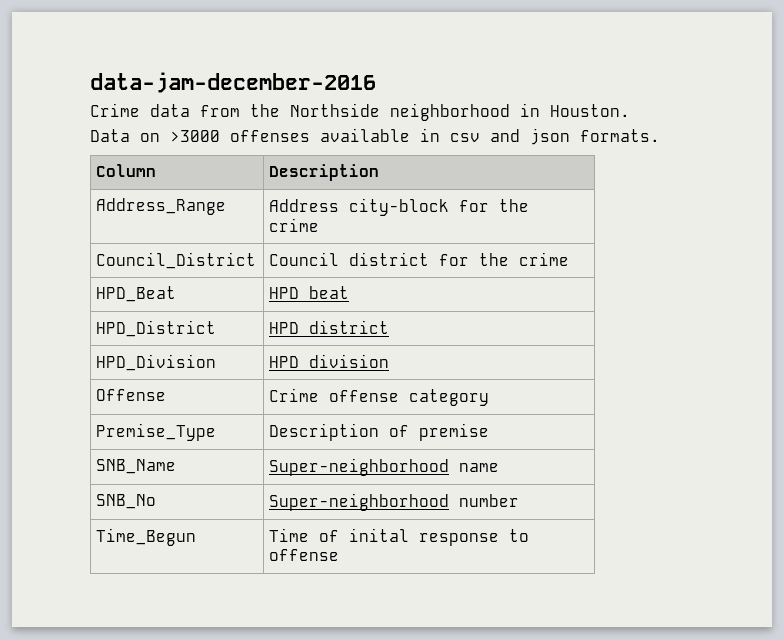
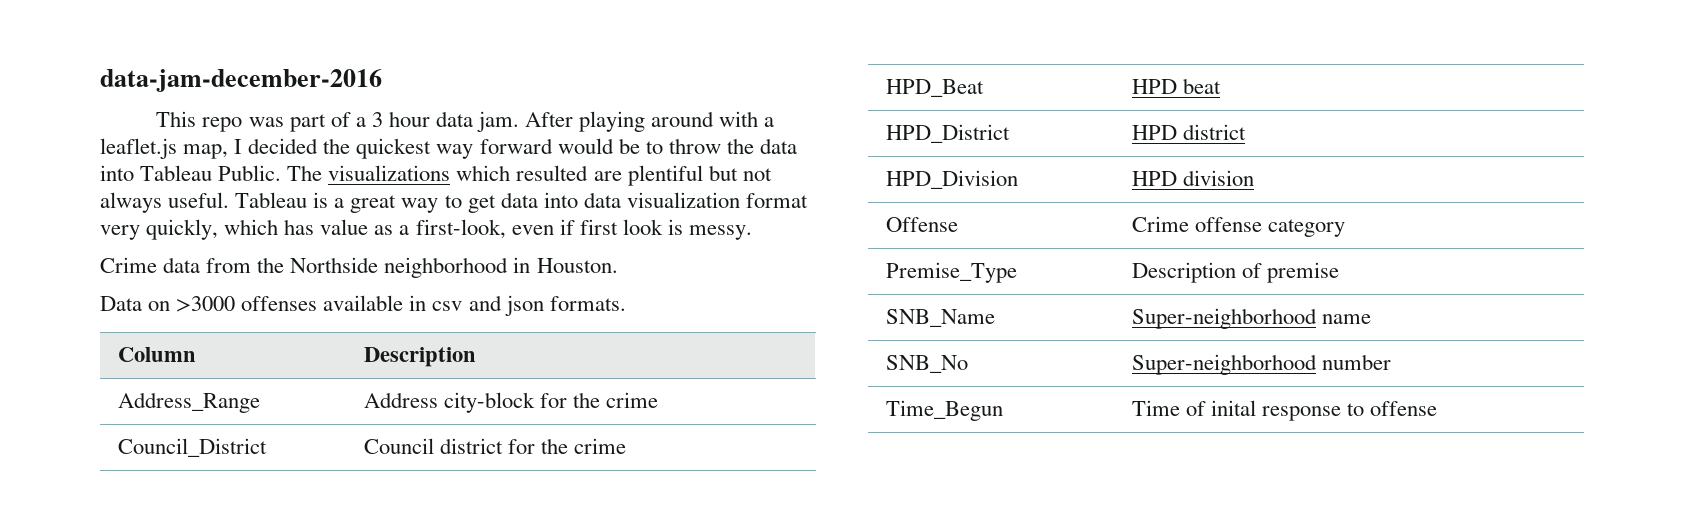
+ This repo was part of a 3 hour data jam. After playing around with a leaflet.js map, I decided the quickest way forward would be to throw the data into Tableau Public. The visualizations which resulted are plentiful but not always useful. Tableau is a great way to get data into data visualization format very quickly, which has value as a first-look, even if first look is messy.

